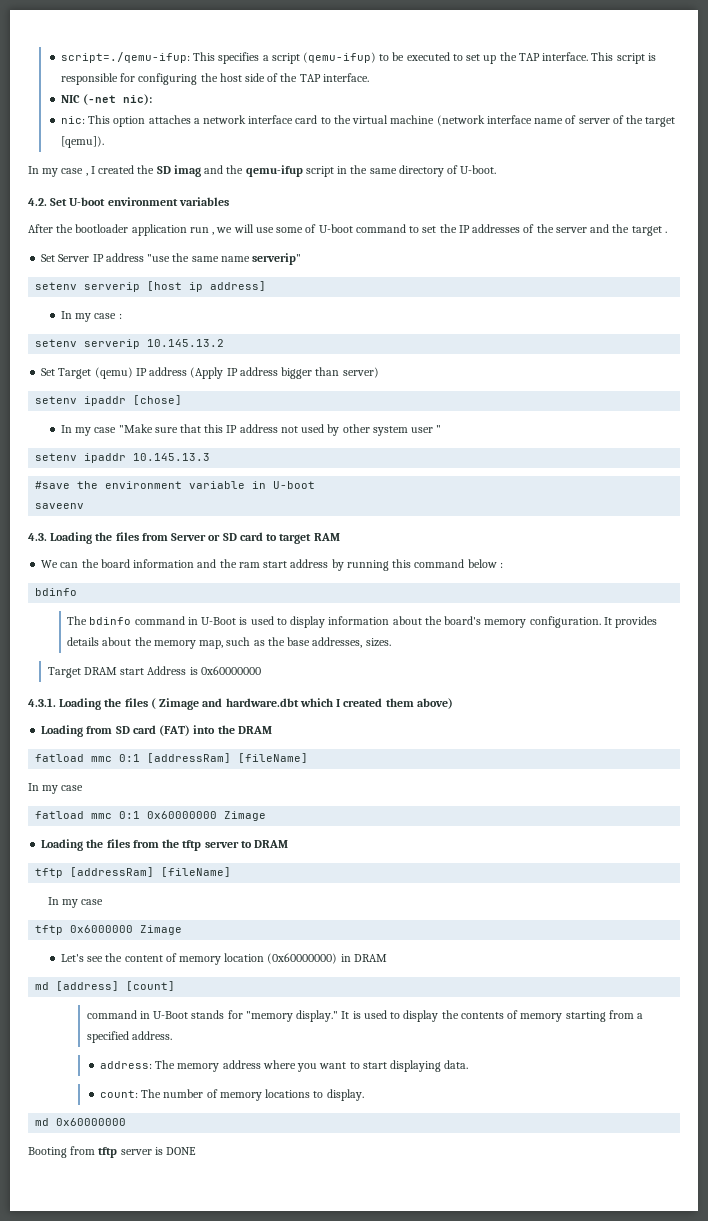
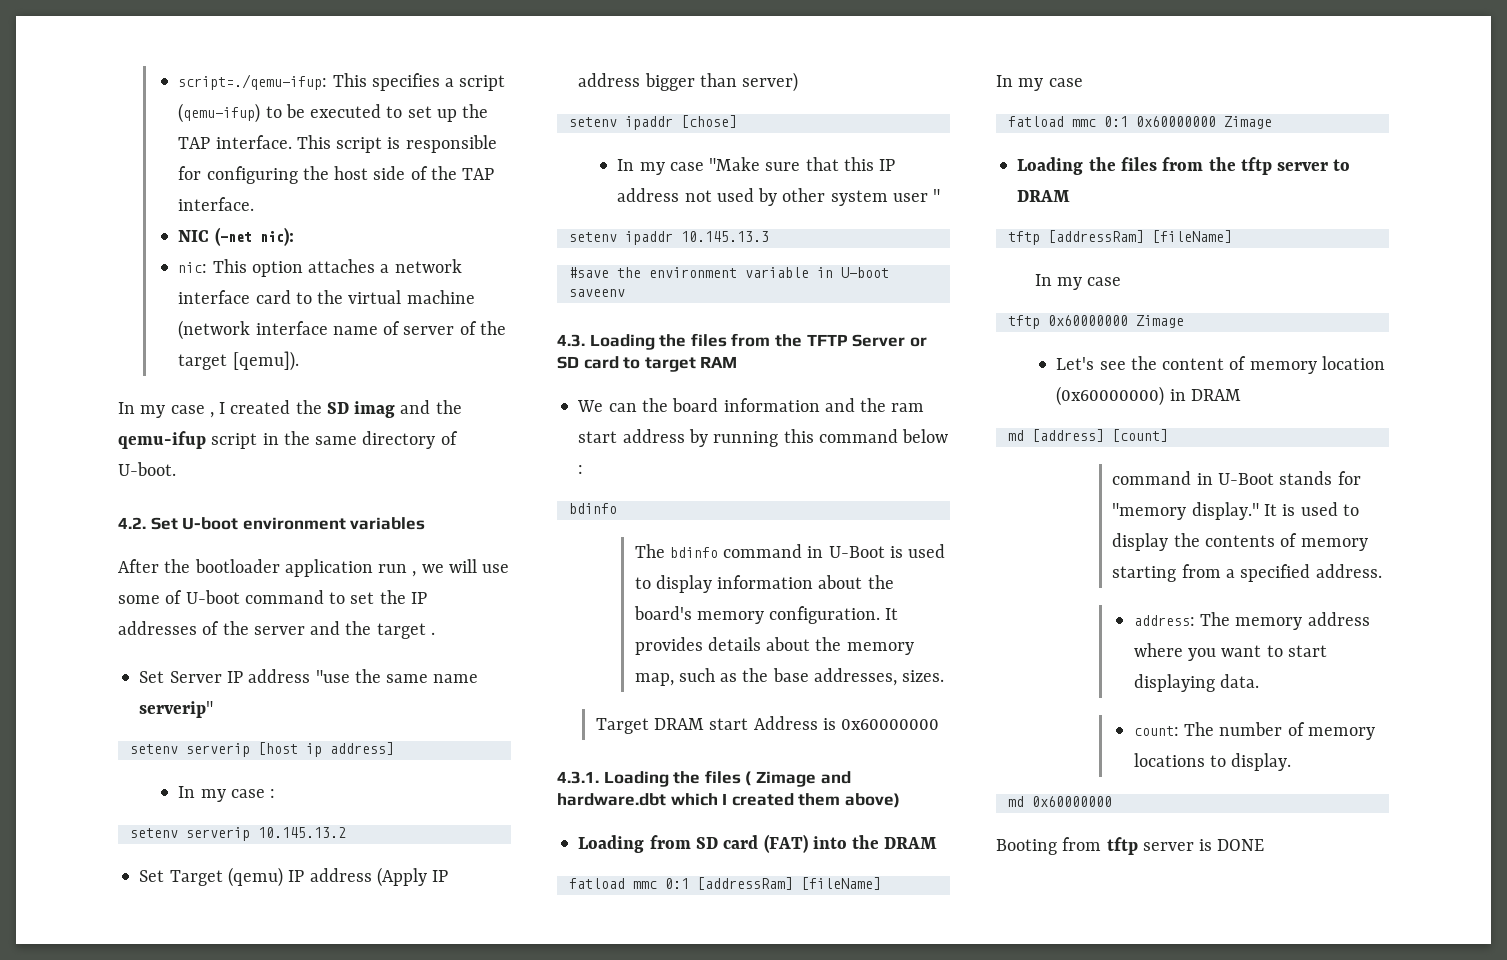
- 4.3. Loading the files from Server or SD card to target RAM
+ 4.3. Loading the files from the TFTP Server or SD card to target RAM
- tftp 0x6000000 Zimage
+ tftp 0x60000000 Zimage

